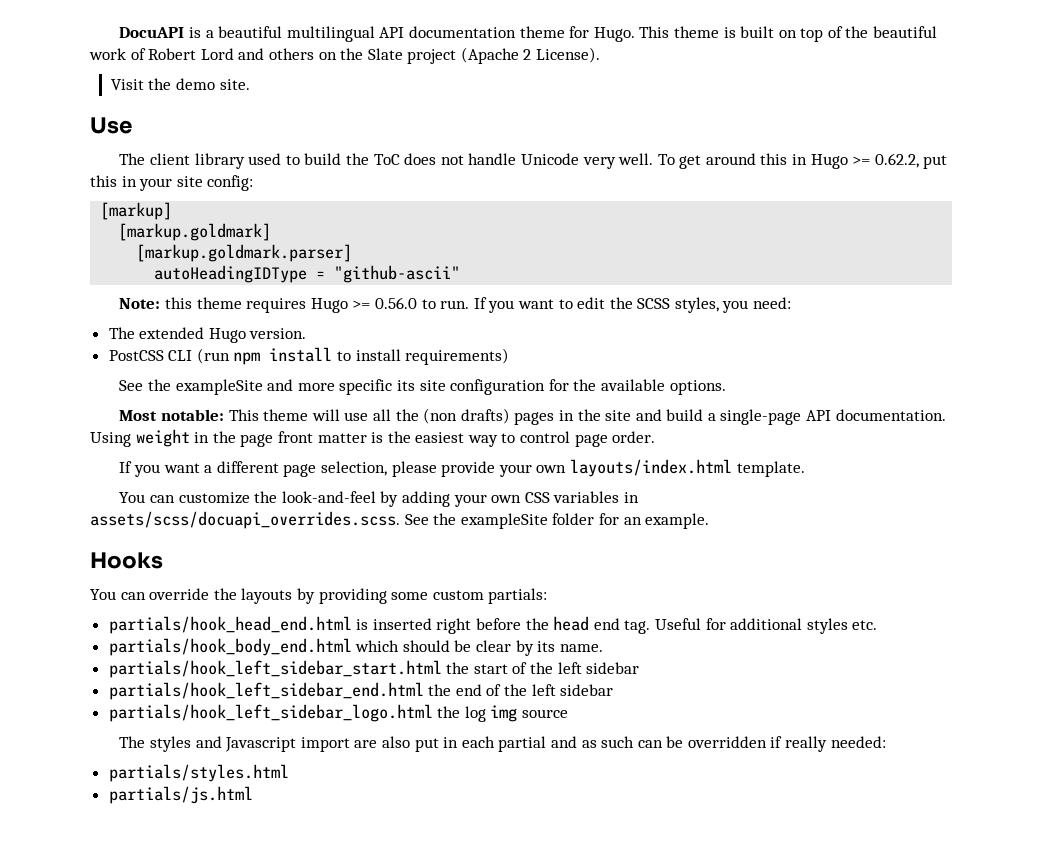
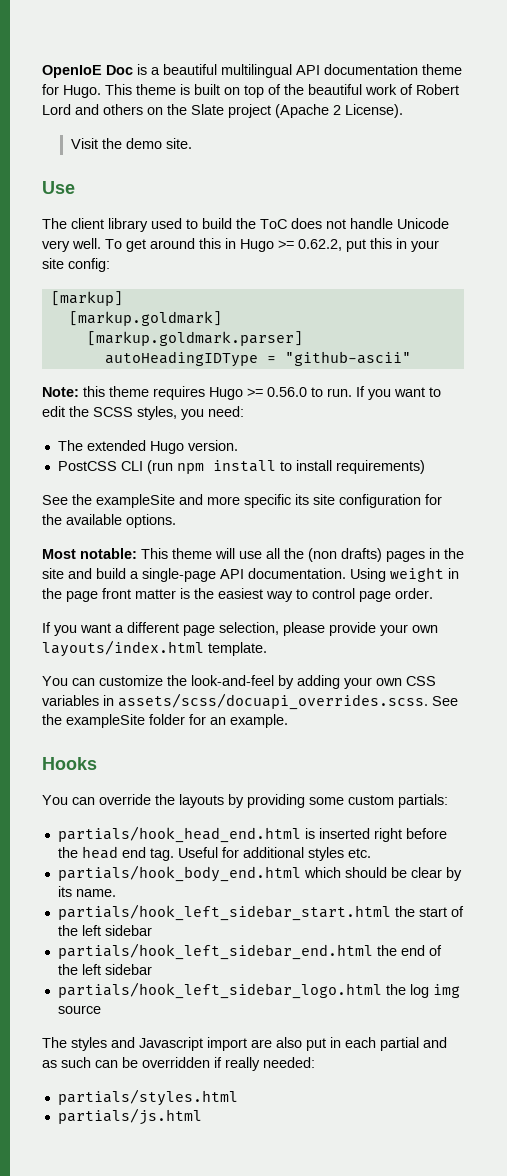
- DocuAPI is a beautiful multilingual API documentation theme for Hugo.
+ OpenIoE Doc is a beautiful multilingual API documentation theme for Hugo.

